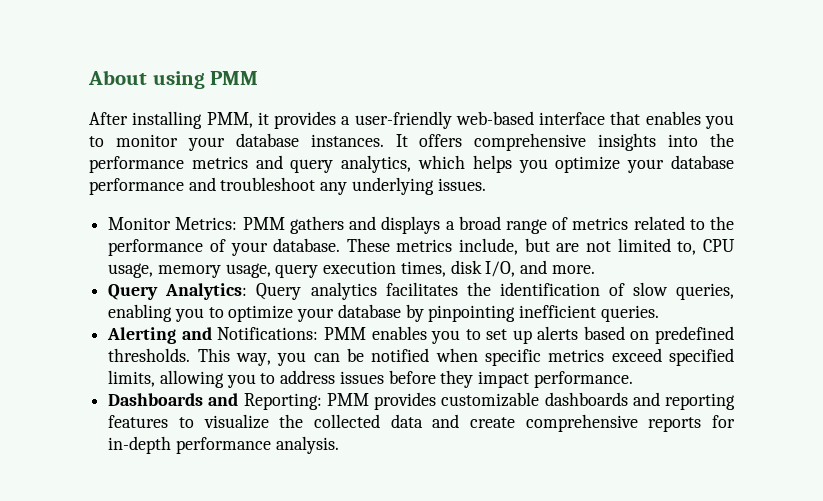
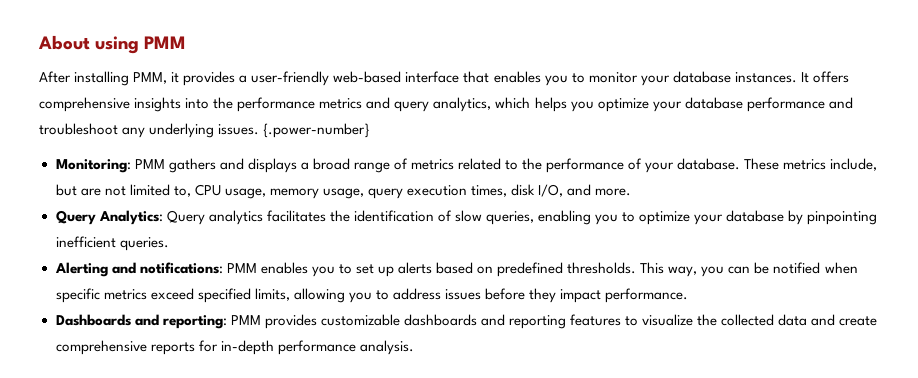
- It offers comprehensive insights into the performance metrics and query analytics, which helps you optimize your database performance and troubleshoot any underlying issues.
- Monitor Metrics: PMM gathers and displays a broad range of metrics related to the performance of your database.
+ It offers comprehensive insights into the performance metrics and query analytics, which helps you optimize your database performance and troubleshoot any underlying issues. {.power-number}
+ Monitoring: PMM gathers and displays a broad range of metrics related to the performance of your database.
- Alerting and Notifications: PMM enables you to set up alerts based on predefined thresholds.
+ Alerting and notifications: PMM enables you to set up alerts based on predefined thresholds.
- Dashboards and Reporting: PMM provides customizable dashboards and reporting features to visualize the collected data and create comprehensive reports for in-depth performance analysis.
+ Dashboards and reporting: PMM provides customizable dashboards and reporting features to visualize the collected data and create comprehensive reports for in-depth performance analysis.

